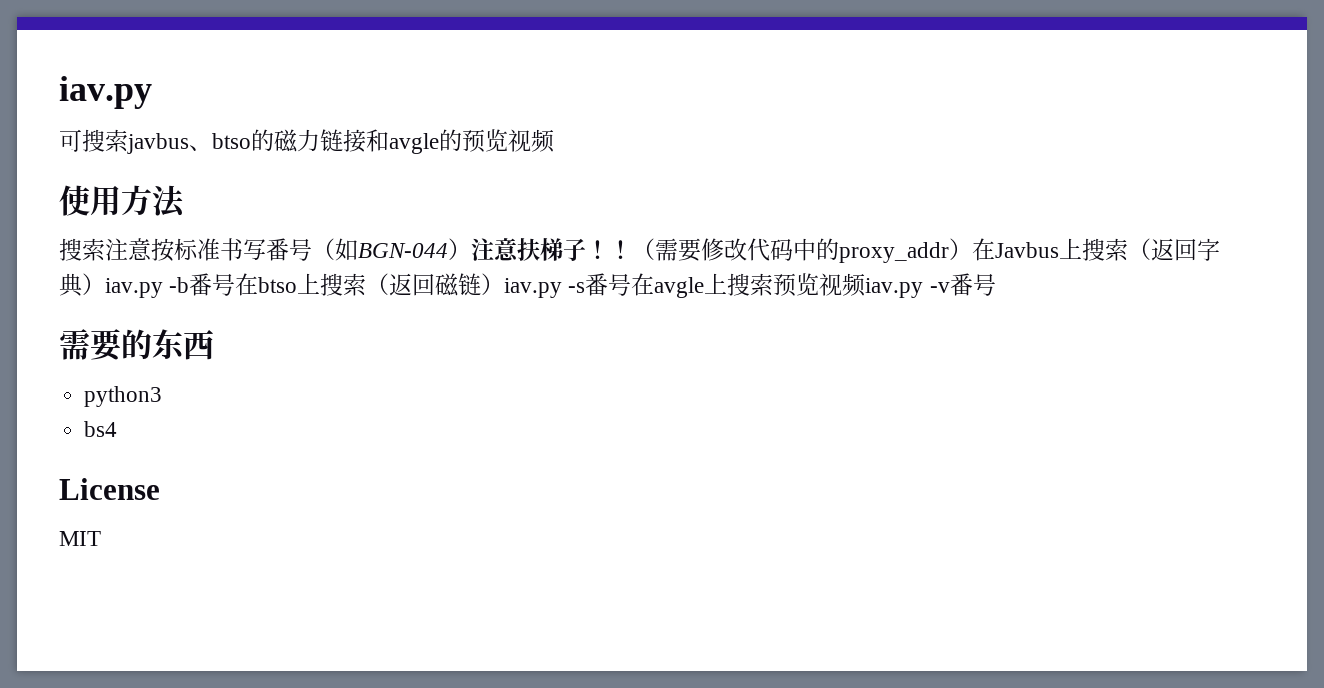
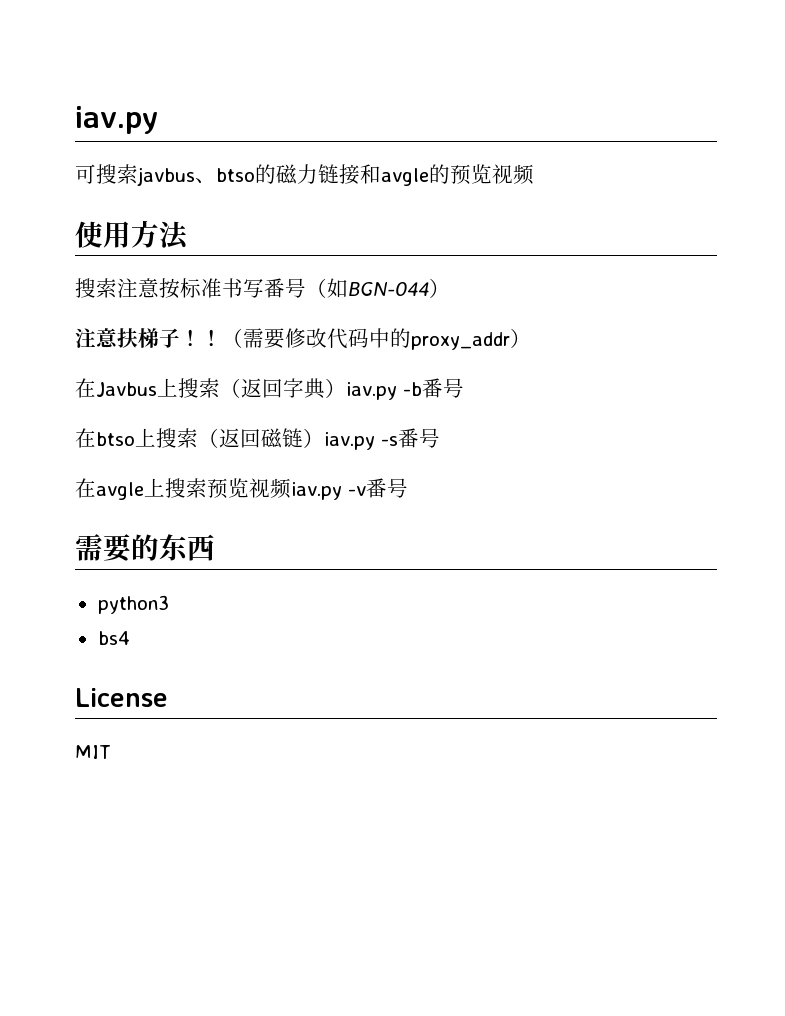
- 搜索注意按标准书写番号（如BGN-044）注意扶梯子！
+ 搜索注意按标准书写番号（如BGN-044）
+ 注意扶梯子！
- （需要修改代码中的proxy_addr）在Javbus上搜索（返回字典）iav.py -b番号在btso上搜索（返回磁链）iav.py -s番号在avgle上搜索预览视频iav.py -v番号
+ （需要修改代码中的proxy_addr）
+ 在Javbus上搜索（返回字典）iav.py -b番号
+ 在btso上搜索（返回磁链）iav.py -s番号
+ 在avgle上搜索预览视频iav.py -v番号

